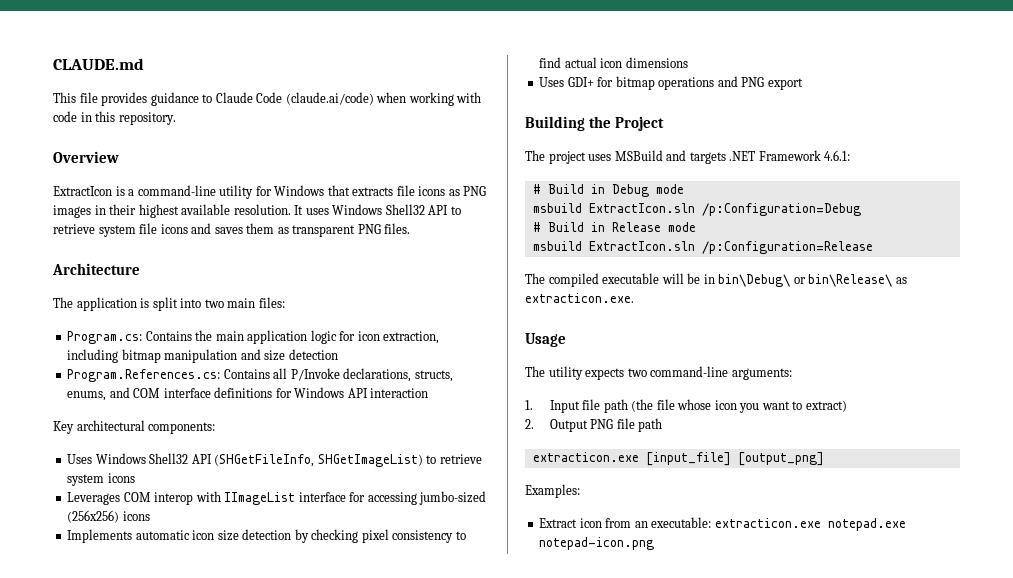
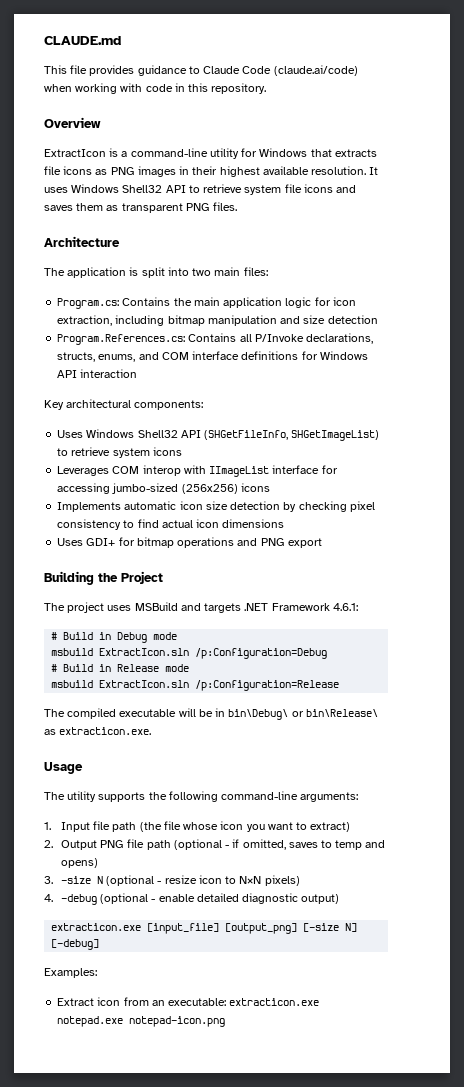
- The utility expects two command-line arguments:
+ The utility supports the following command-line arguments:
- 2. Output PNG file path
+ 2. Output PNG file path (optional - if omitted, saves to temp and opens)
+ 3. -size N (optional - resize icon to N×N pixels)
+ 4. -debug (optional - enable detailed diagnostic output)
- extracticon.exe [input_file] [output_png]
+ extracticon.exe [input_file] [output_png] [-size N] [-debug]

